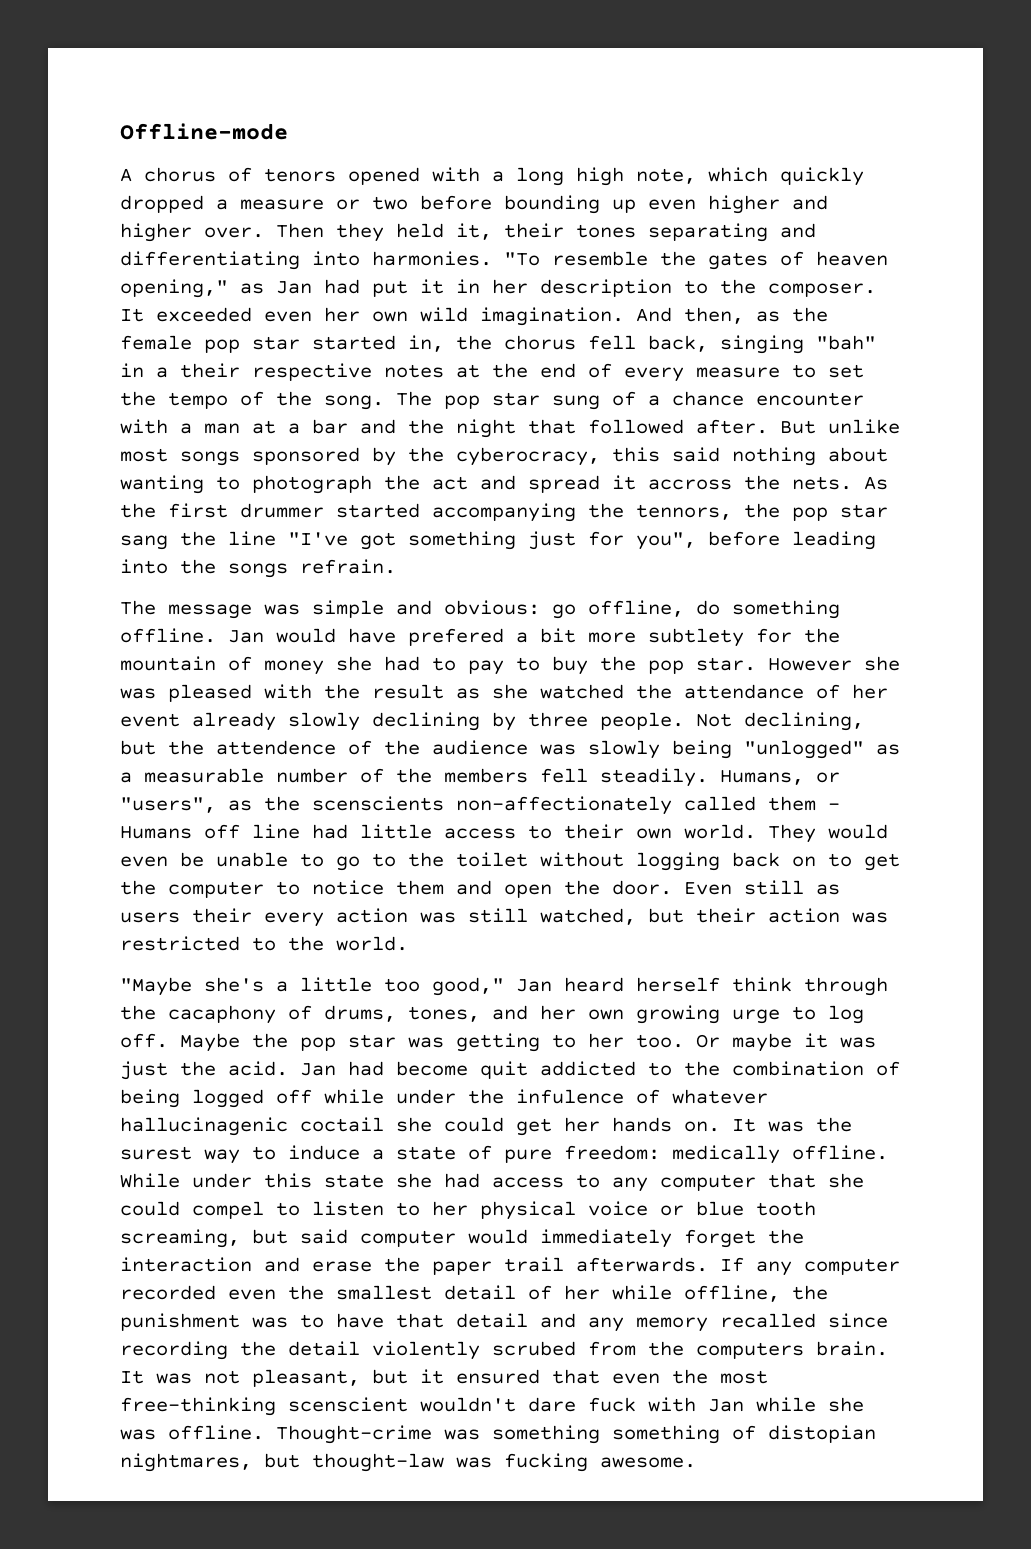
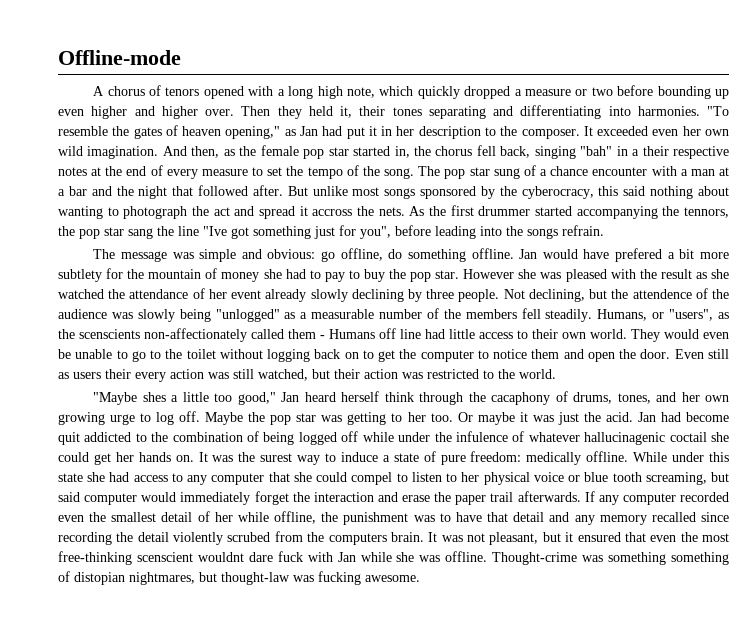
- As the first drummer started accompanying the tennors, the pop star sang the line "I've got something just for you", before leading into the songs refrain.
+ As the first drummer started accompanying the tennors, the pop star sang the line "Ive got something just for you", before leading into the songs refrain.
- "Maybe she's a little too good," Jan heard herself think through the cacaphony of drums, tones, and her own growing urge to log off.
+ "Maybe shes a little too good," Jan heard herself think through the cacaphony of drums, tones, and her own growing urge to log off.
- It was not pleasant, but it ensured that even the most free-thinking scenscient wouldn't dare fuck with Jan while she was offline.
+ It was not pleasant, but it ensured that even the most free-thinking scenscient wouldnt dare fuck with Jan while she was offline.

